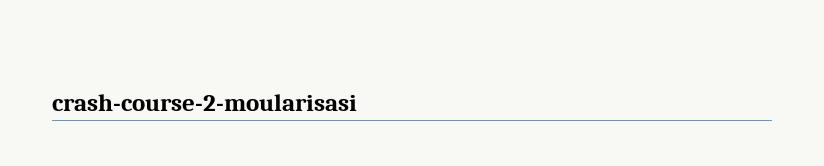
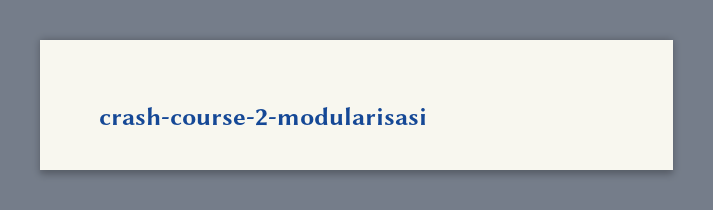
- crash-course-2-moularisasi
+ crash-course-2-modularisasi

